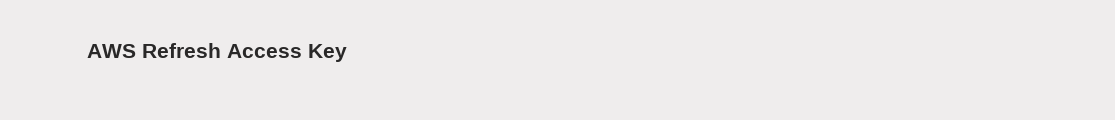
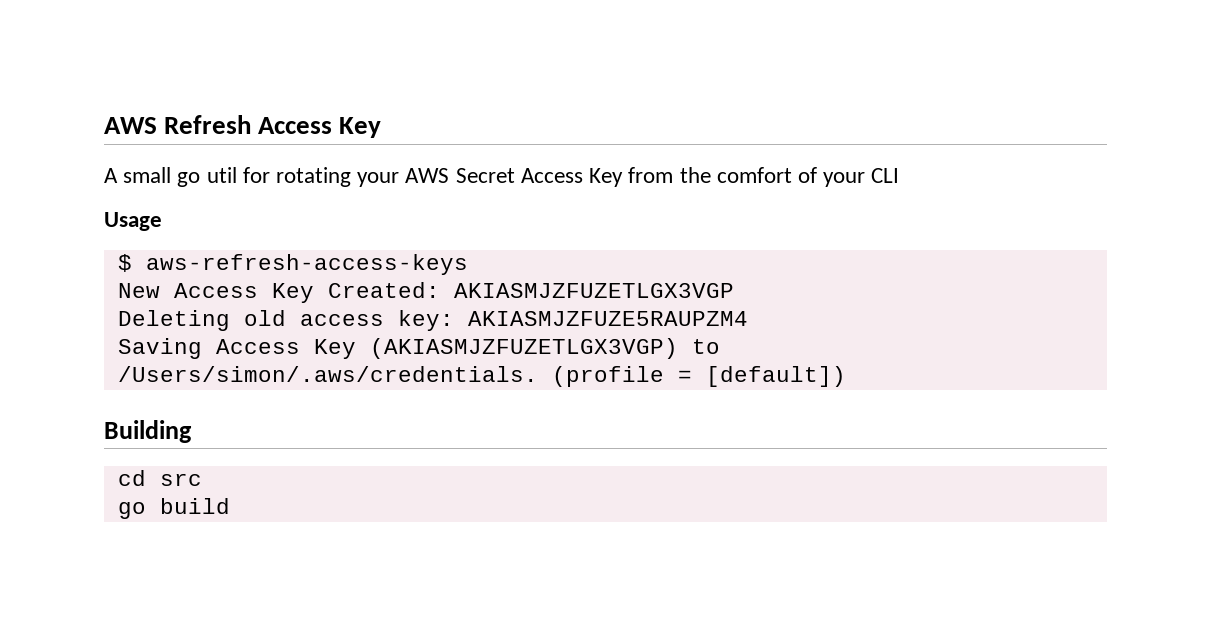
+ A small go util for rotating your AWS Secret Access Key from the comfort of your CLI
+ Usage
+ $ aws-refresh-access-keys
+ New Access Key Created: AKIASMJZFUZETLGX3VGP
+ Deleting old access key: AKIASMJZFUZE5RAUPZM4
+ Saving Access Key (AKIASMJZFUZETLGX3VGP) to /Users/simon/.aws/credentials. (profile = [default])
+ Building
+ cd src
+ go build

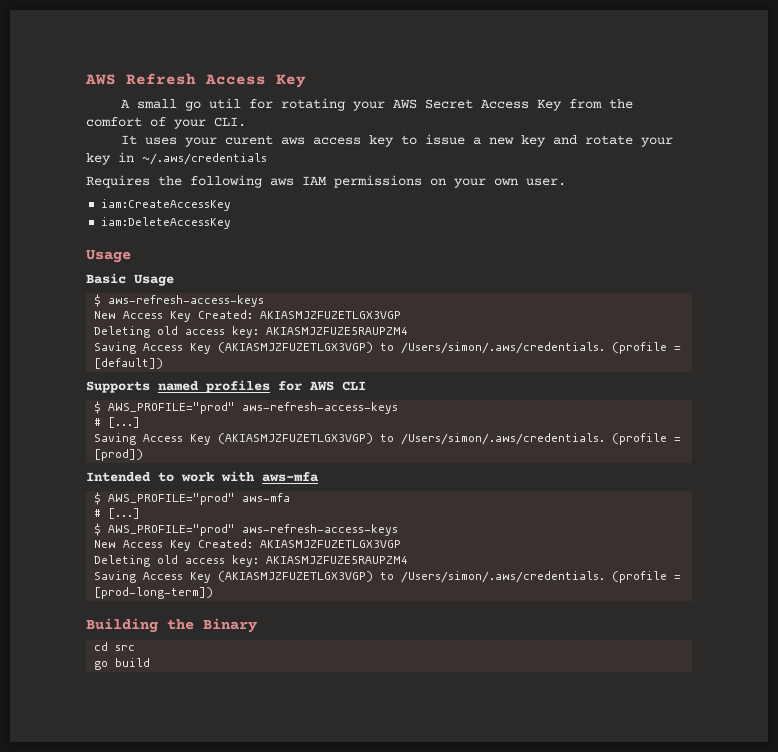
- A small go util for rotating your AWS Secret Access Key from the comfort of your CLI
+ A small go util for rotating your AWS Secret Access Key from the comfort of your CLI.
+ It uses your curent aws access key to issue a new key and rotate your key in ~/.aws/credentials
+ Requires the following aws IAM permissions on your own user.
+ iam:CreateAccessKey
+ iam:DeleteAccessKey
  Usage
+ Basic Usage
+ Supports named profiles for AWS CLI
+ $ AWS_PROFILE="prod" aws-refresh-access-keys
+ # [...]
+ Saving Access Key (AKIASMJZFUZETLGX3VGP) to /Users/simon/.aws/credentials. (profile = [prod])
+ Intended to work with aws-mfa
+ $ AWS_PROFILE="prod" aws-mfa
+ # [...]
+ $ AWS_PROFILE="prod" aws-refresh-access-keys
+ New Access Key Created: AKIASMJZFUZETLGX3VGP
+ Deleting old access key: AKIASMJZFUZE5RAUPZM4
+ Saving Access Key (AKIASMJZFUZETLGX3VGP) to /Users/simon/.aws/credentials. (profile = [prod-long-term])
- Building
+ Building the Binary

